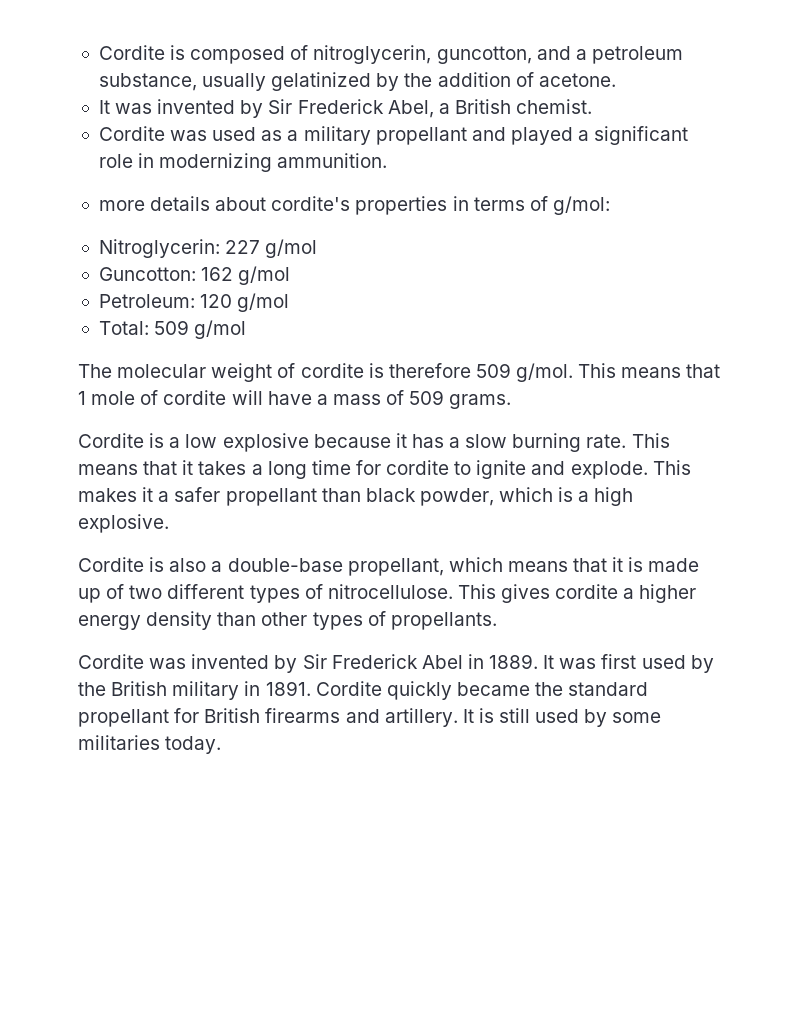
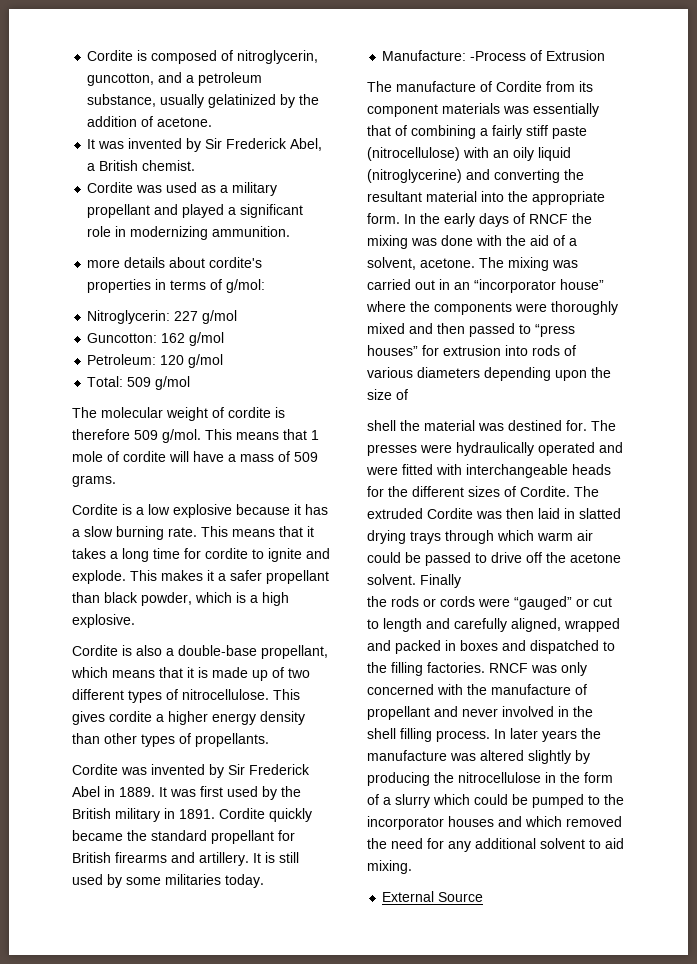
+ Manufacture: -Process of Extrusion
+ The manufacture of Cordite from its component materials was essentially that of combining a fairly stiff paste (nitrocellulose) with an oily liquid (nitroglycerine) and converting the resultant material into the appropriate form. In the early days of RNCF the mixing was done with the aid of a solvent, acetone. The mixing was carried out in an “incorporator house” where the components were thoroughly mixed and then passed to “press houses” for extrusion into rods of various diameters depending upon the size of
+ shell the material was destined for. The presses were hydraulically operated and were fitted with interchangeable heads for the different sizes of Cordite. The extruded Cordite was then laid in slatted drying trays through which warm air could be passed to drive off the acetone solvent. Finally
+ the rods or cords were “gauged” or cut to length and carefully aligned, wrapped and packed in boxes and dispatched to the filling factories. RNCF was only concerned with the manufacture of propellant and never involved in the shell filling process. In later years the manufacture was altered slightly by producing the nitrocellulose in the form of a slurry which could be pumped to the incorporator houses and which removed the need for any additional solvent to aid mixing.
+ External Source

